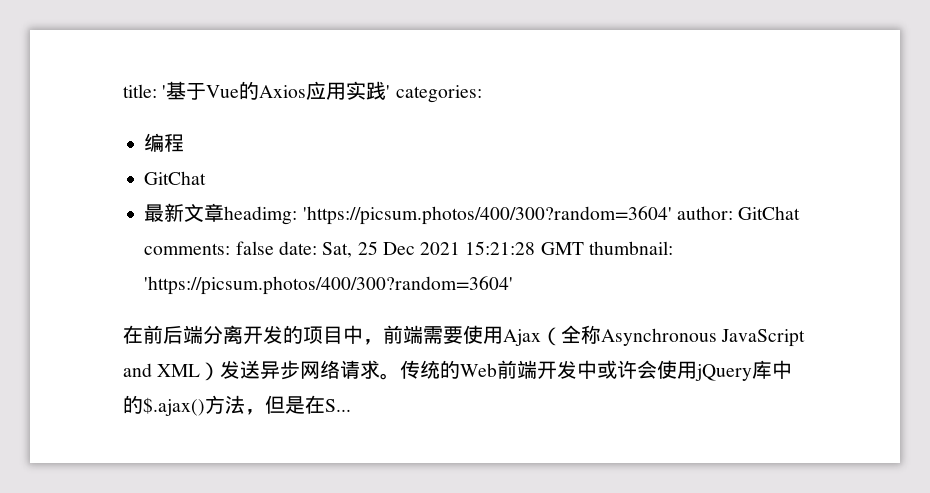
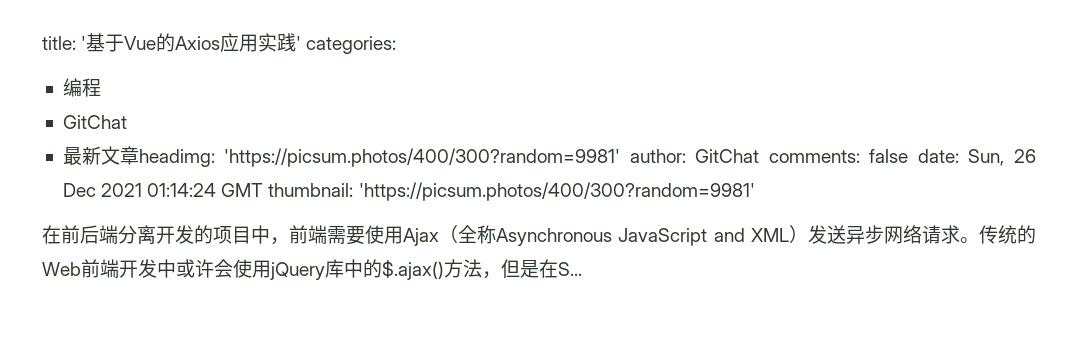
- 最新文章headimg: 'https://picsum.photos/400/300?random=3604' author: GitChat comments: false date: Sat, 25 Dec 2021 15:21:28 GMT thumbnail: 'https://picsum.photos/400/300?random=3604'
+ 最新文章headimg: 'https://picsum.photos/400/300?random=9981' author: GitChat comments: false date: Sun, 26 Dec 2021 01:14:24 GMT thumbnail: 'https://picsum.photos/400/300?random=9981'

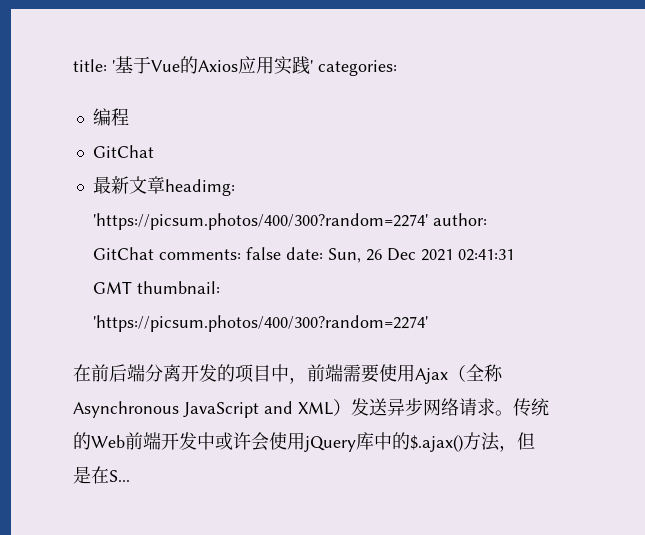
- 最新文章headimg: 'https://picsum.photos/400/300?random=9981' author: GitChat comments: false date: Sun, 26 Dec 2021 01:14:24 GMT thumbnail: 'https://picsum.photos/400/300?random=9981'
+ 最新文章headimg: 'https://picsum.photos/400/300?random=2274' author: GitChat comments: false date: Sun, 26 Dec 2021 02:41:31 GMT thumbnail: 'https://picsum.photos/400/300?random=2274'

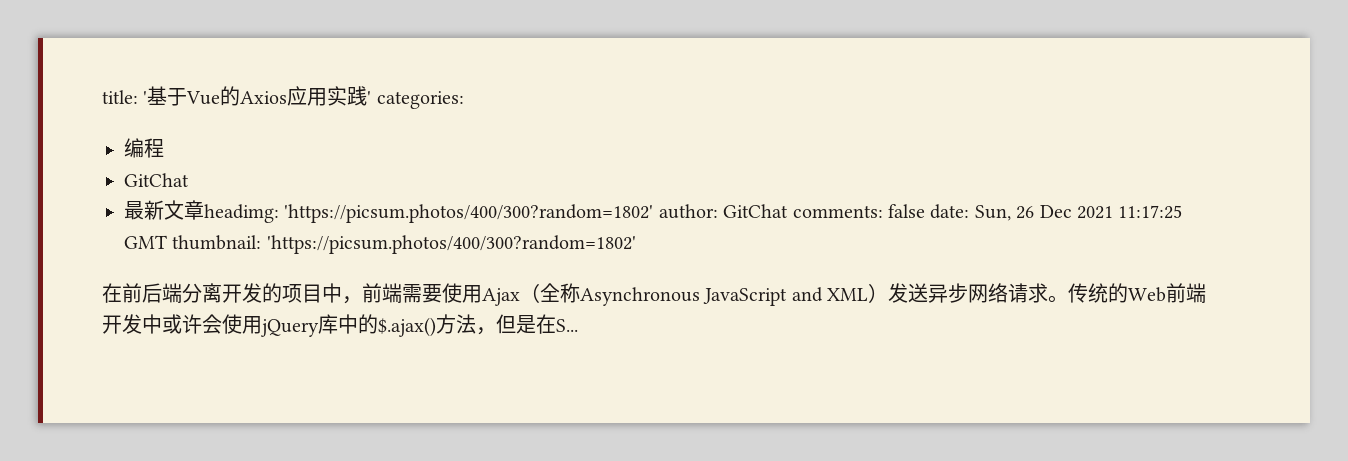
- 最新文章headimg: 'https://picsum.photos/400/300?random=2274' author: GitChat comments: false date: Sun, 26 Dec 2021 02:41:31 GMT thumbnail: 'https://picsum.photos/400/300?random=2274'
+ 最新文章headimg: 'https://picsum.photos/400/300?random=1802' author: GitChat comments: false date: Sun, 26 Dec 2021 11:17:25 GMT thumbnail: 'https://picsum.photos/400/300?random=1802'

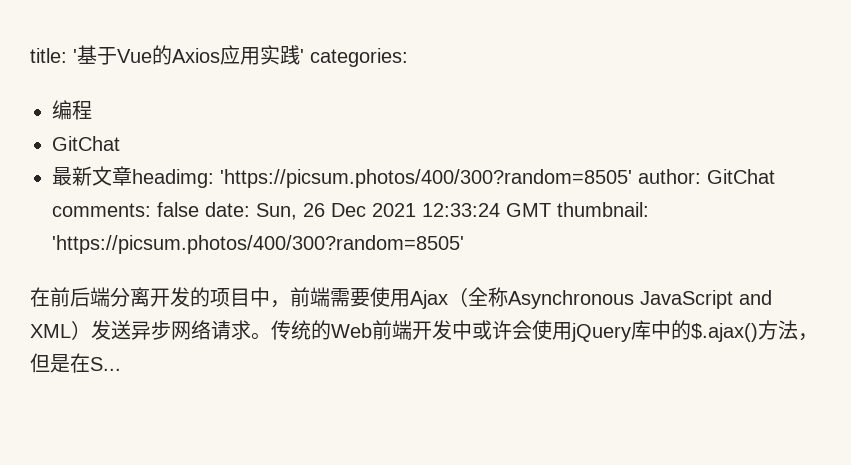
- 最新文章headimg: 'https://picsum.photos/400/300?random=1802' author: GitChat comments: false date: Sun, 26 Dec 2021 11:17:25 GMT thumbnail: 'https://picsum.photos/400/300?random=1802'
+ 最新文章headimg: 'https://picsum.photos/400/300?random=8505' author: GitChat comments: false date: Sun, 26 Dec 2021 12:33:24 GMT thumbnail: 'https://picsum.photos/400/300?random=8505'

